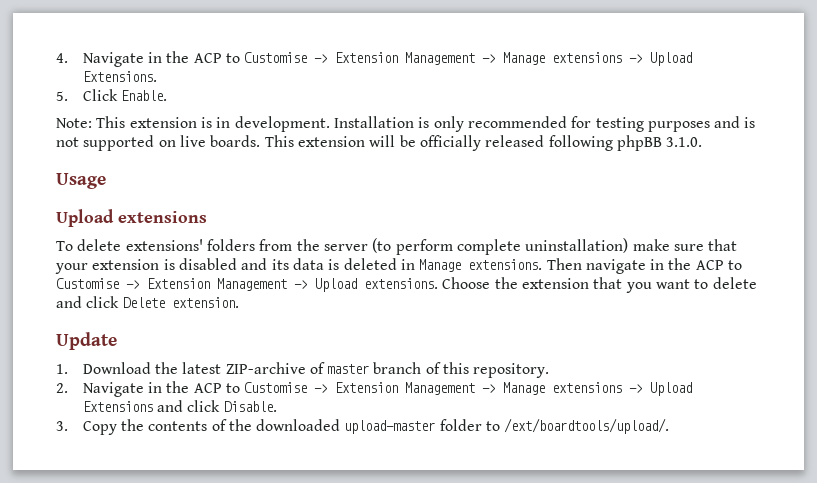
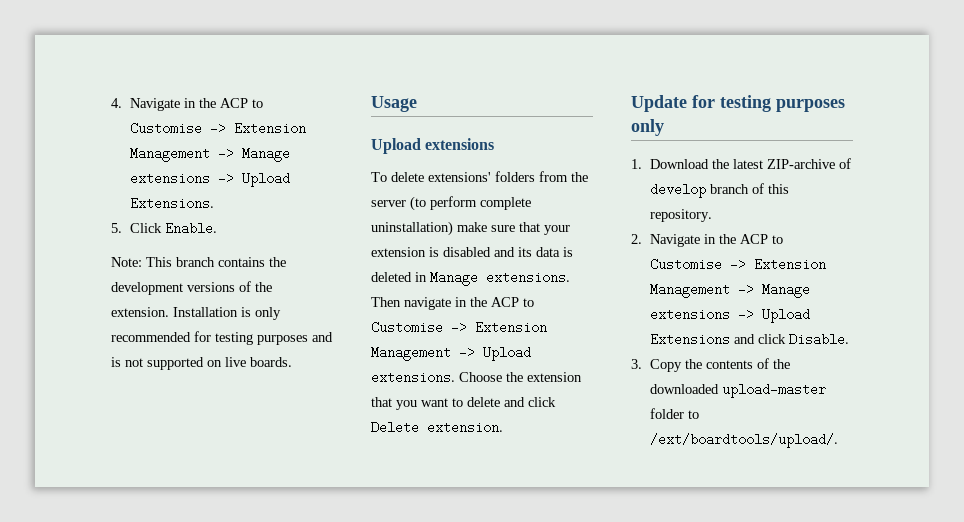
- Note: This extension is in development.
+ Note: This branch contains the development versions of the extension.
- This extension will be officially released following phpBB 3.1.0.
- Update
+ Update for testing purposes only
- 1. Download the latest ZIP-archive of master branch of this repository.
+ 1. Download the latest ZIP-archive of develop branch of this repository.

